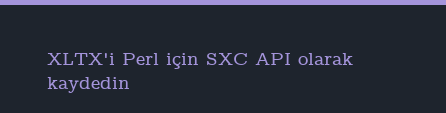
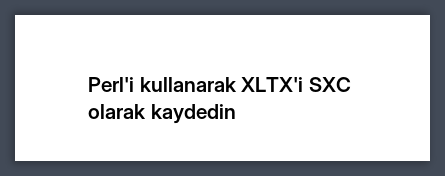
- XLTX'i Perl için SXC API olarak kaydedin
+ Perl'i kullanarak XLTX'i SXC olarak kaydedin

